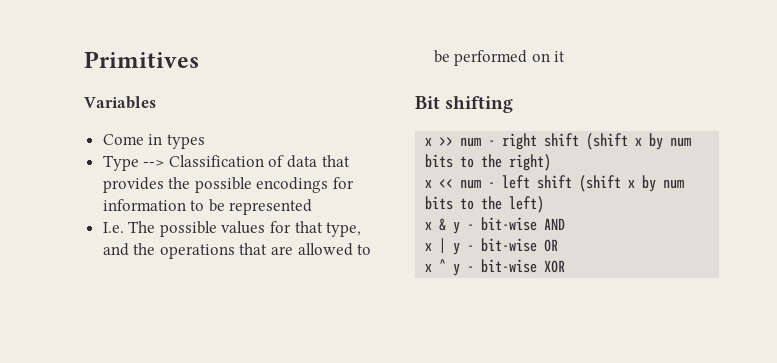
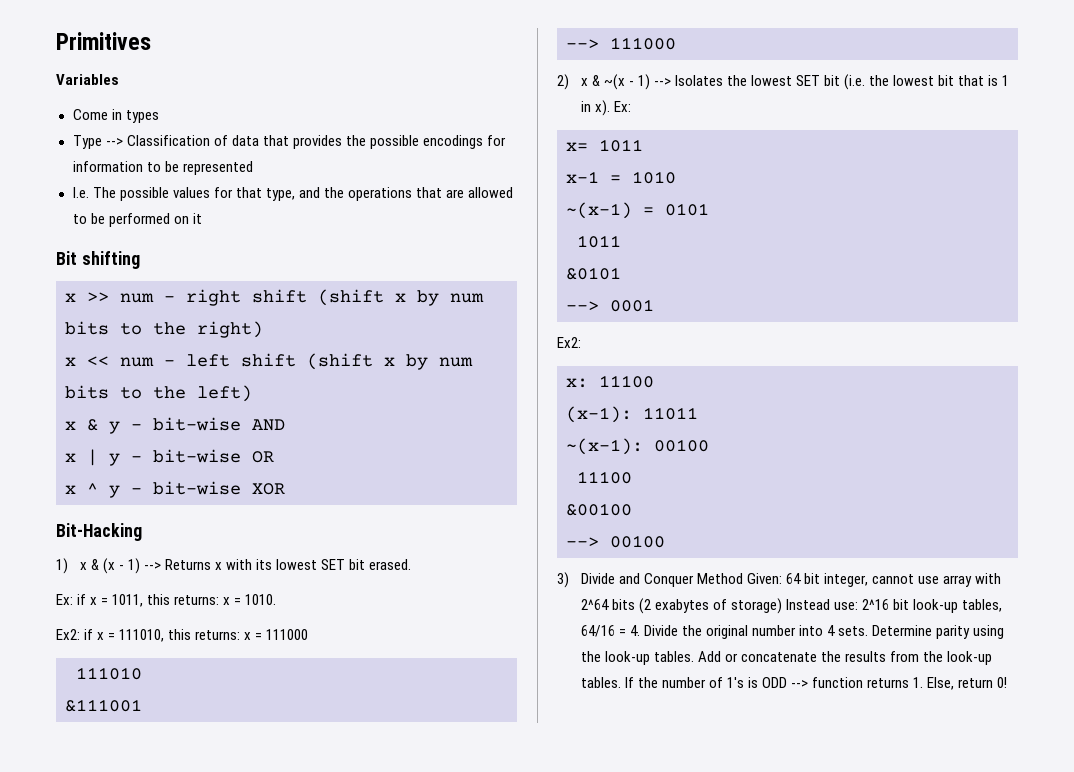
+ Bit-Hacking
+ 1) x & (x - 1) --> Returns x with its lowest SET bit erased.
+ Ex: if x = 1011, this returns: x = 1010.
+ Ex2: if x = 111010, this returns: x = 111000
+ 111010
+ &111001
+ --> 111000
+ 2) x & ~(x - 1) --> Isolates the lowest SET bit (i.e. the lowest bit that is 1 in x). Ex:
+ x= 1011
+ x-1 = 1010
+ ~(x-1) = 0101
+ 1011
+ &0101
+ --> 0001
+ Ex2:
+ x: 11100
+ (x-1): 11011
+ ~(x-1): 00100
+ 11100
+ &00100
+ --> 00100
+ 3) Divide and Conquer Method Given: 64 bit integer, cannot use array with 2^64 bits (2 exabytes of storage) Instead use: 2^16 bit look-up tables, 64/16 = 4. Divide the original number into 4 sets. Determine parity using the look-up tables. Add or concatenate the results from the look-up tables. If the number of 1's is ODD --> function returns 1. Else, return 0!

